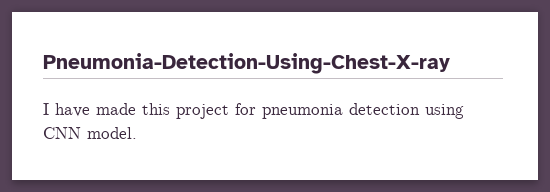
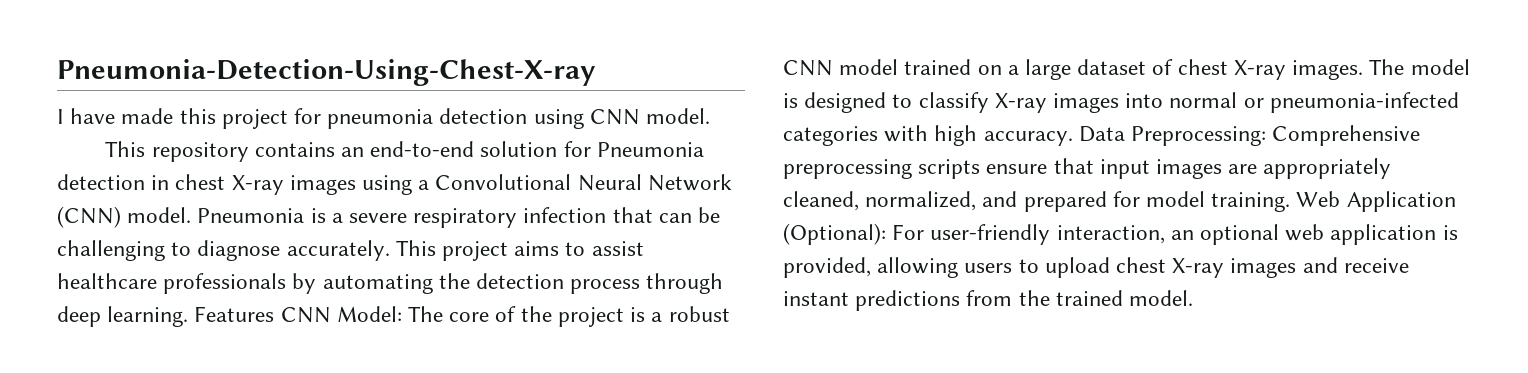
+ This repository contains an end-to-end solution for Pneumonia detection in chest X-ray images using a Convolutional Neural Network (CNN) model. Pneumonia is a severe respiratory infection that can be challenging to diagnose accurately. This project aims to assist healthcare professionals by automating the detection process through deep learning. Features CNN Model: The core of the project is a robust CNN model trained on a large dataset of chest X-ray images. The model is designed to classify X-ray images into normal or pneumonia-infected categories with high accuracy. Data Preprocessing: Comprehensive preprocessing scripts ensure that input images are appropriately cleaned, normalized, and prepared for model training. Web Application (Optional): For user-friendly interaction, an optional web application is provided, allowing users to upload chest X-ray images and receive instant predictions from the trained model.

